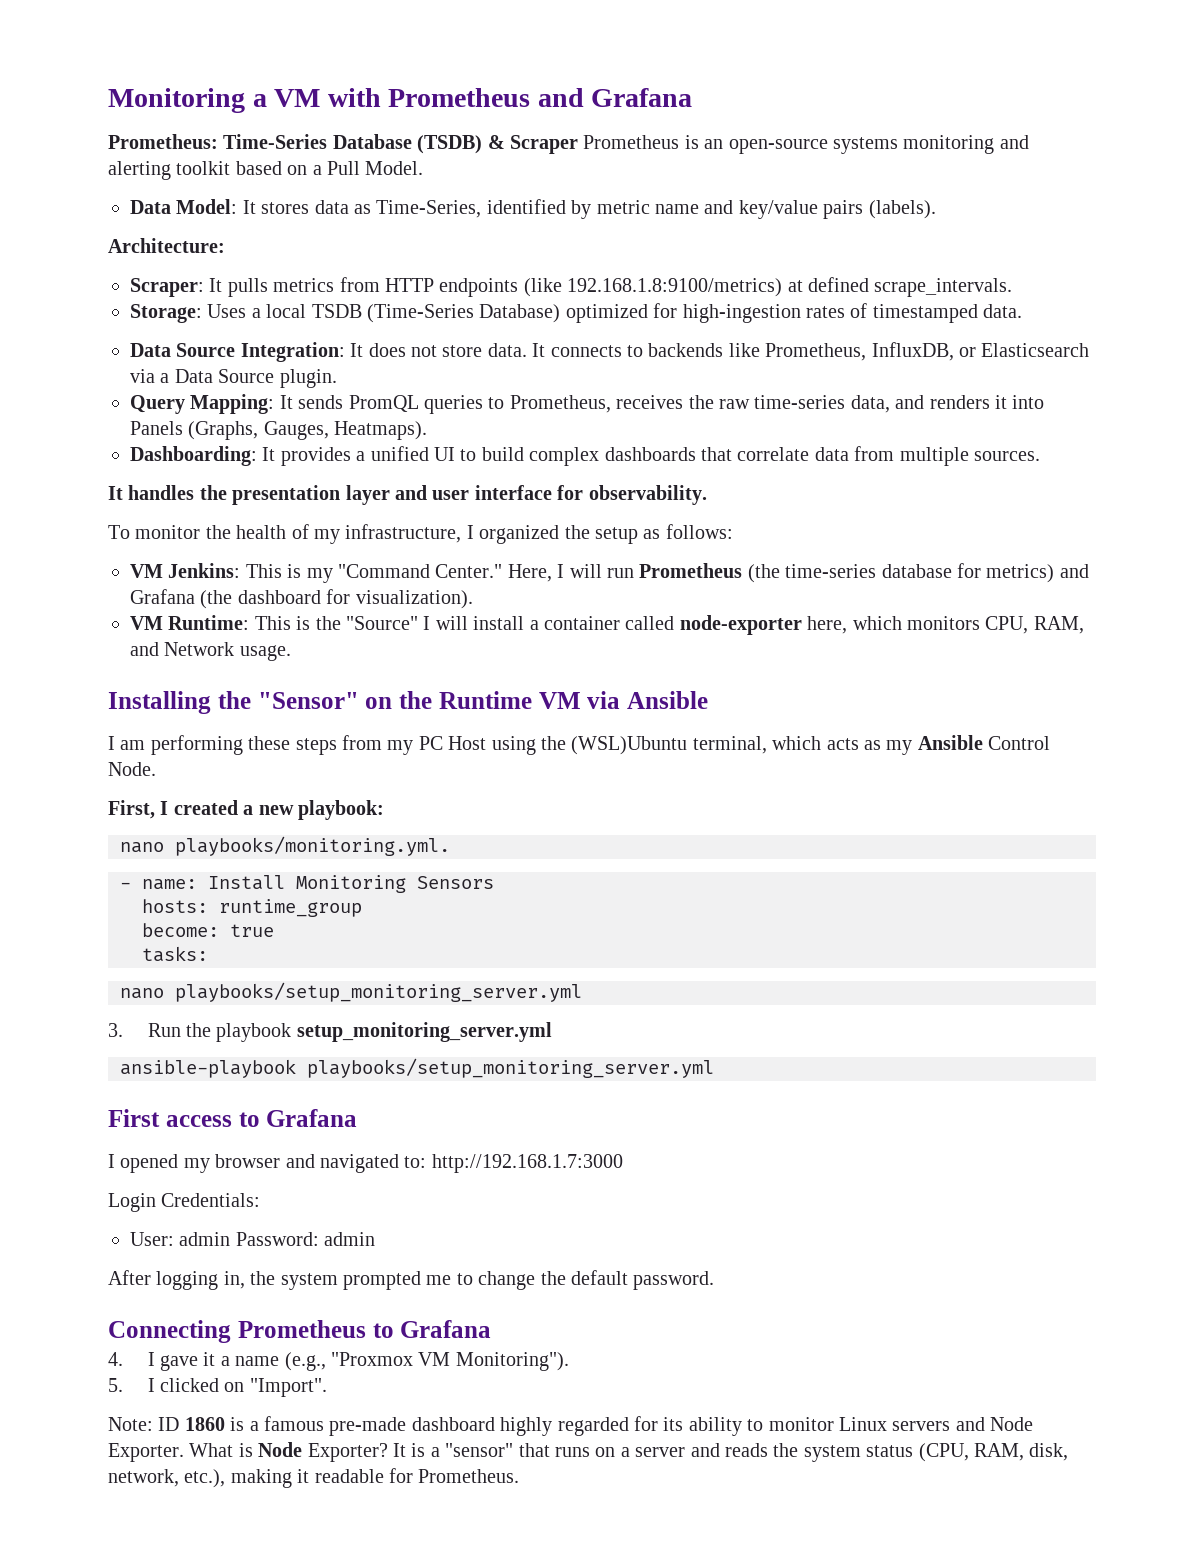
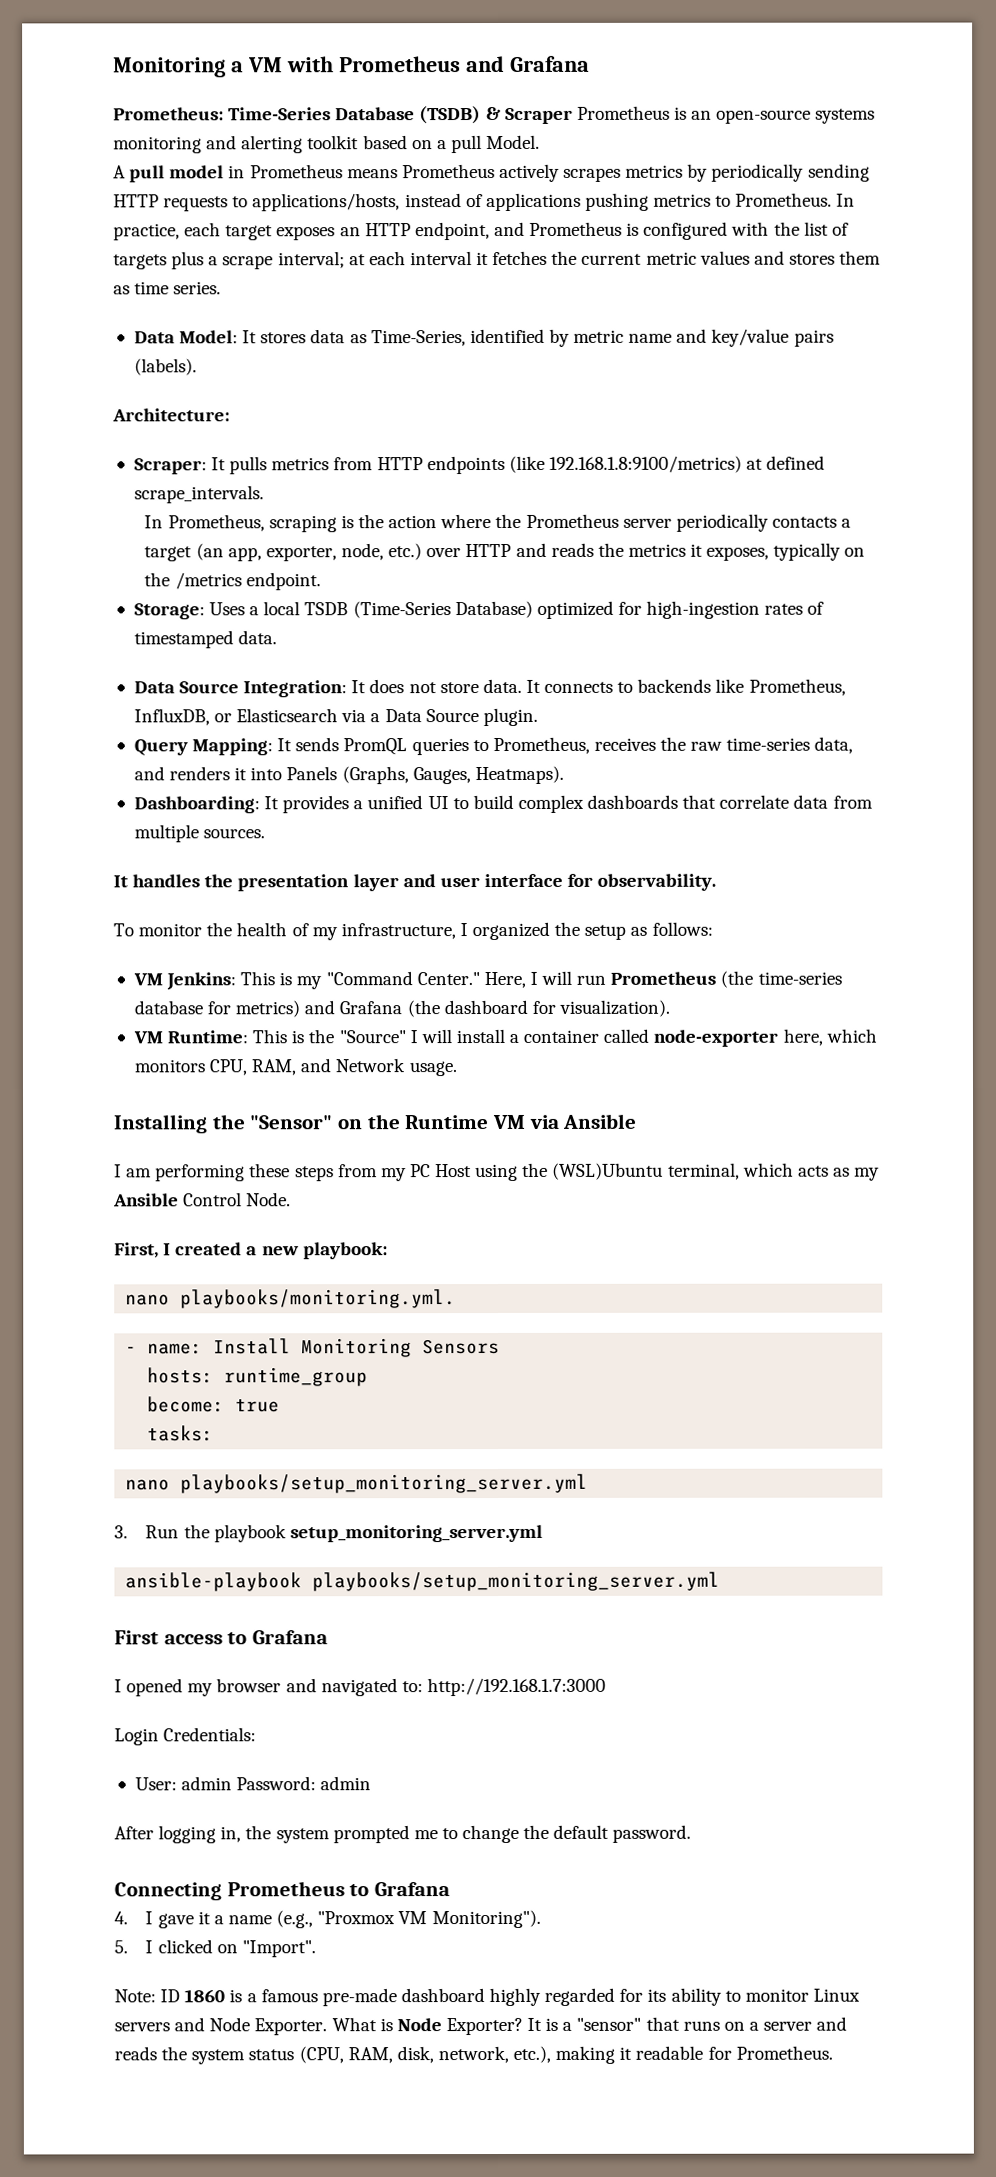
- Prometheus: Time-Series Database (TSDB) & Scraper Prometheus is an open-source systems monitoring and alerting toolkit based on a Pull Model.
+ Prometheus: Time-Series Database (TSDB) & Scraper Prometheus is an open-source systems monitoring and alerting toolkit based on a pull Model.
+ A pull model in Prometheus means Prometheus actively scrapes metrics by periodically sending HTTP requests to applications/hosts, instead of applications pushing metrics to Prometheus. In practice, each target exposes an HTTP endpoint, and Prometheus is configured with the list of targets plus a scrape interval; at each interval it fetches the current metric values and stores them as time series.
+ In Prometheus, scraping is the action where the Prometheus server periodically contacts a target (an app, exporter, node, etc.) over HTTP and reads the metrics it exposes, typically on the /metrics endpoint.

